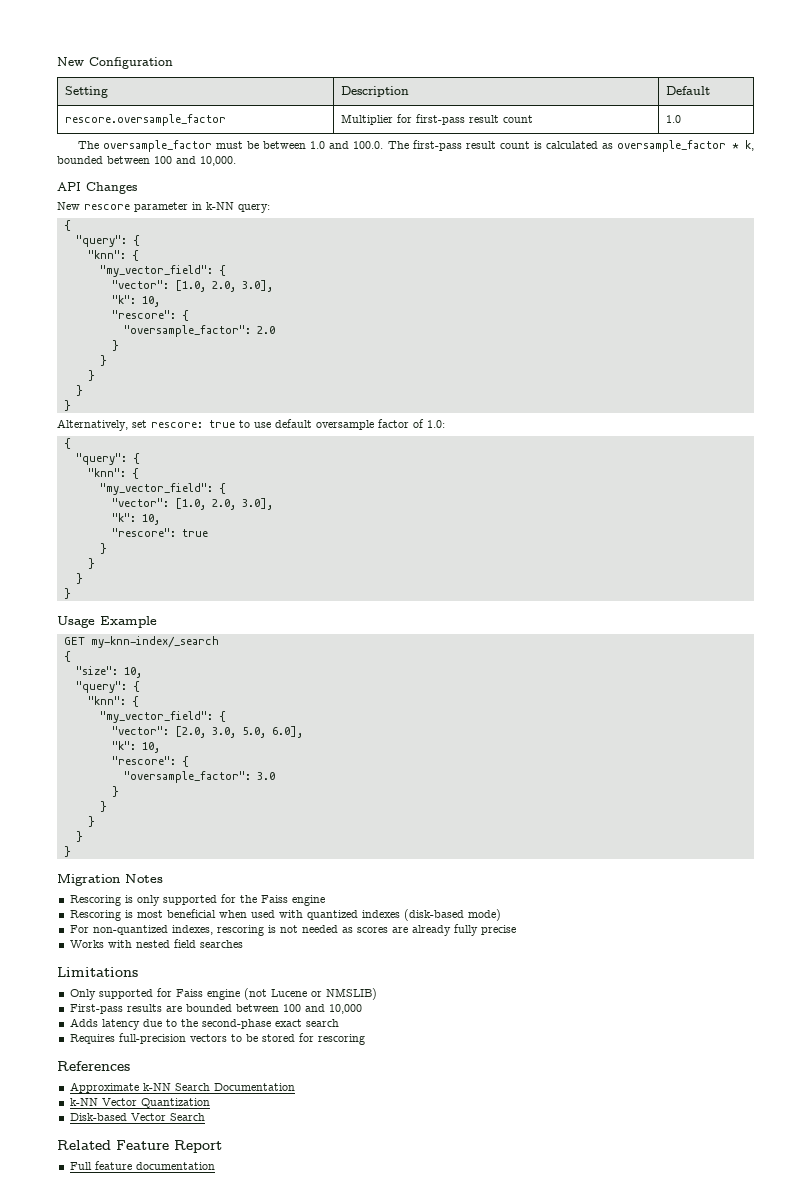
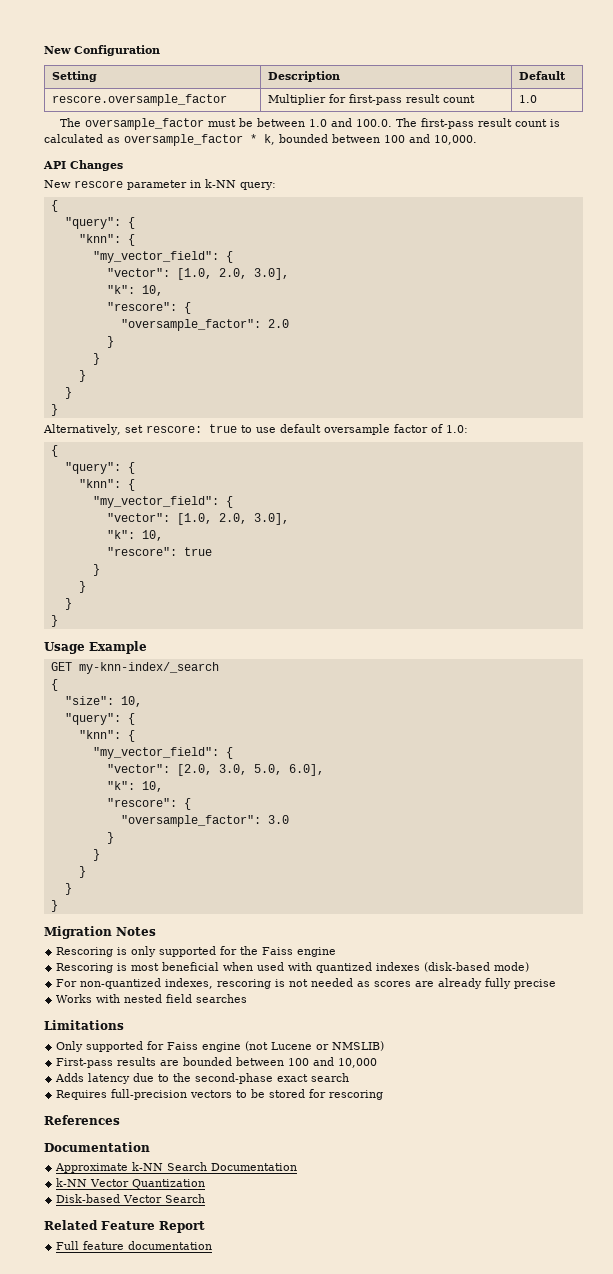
  References
+ Documentation

